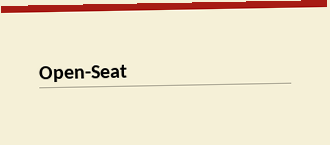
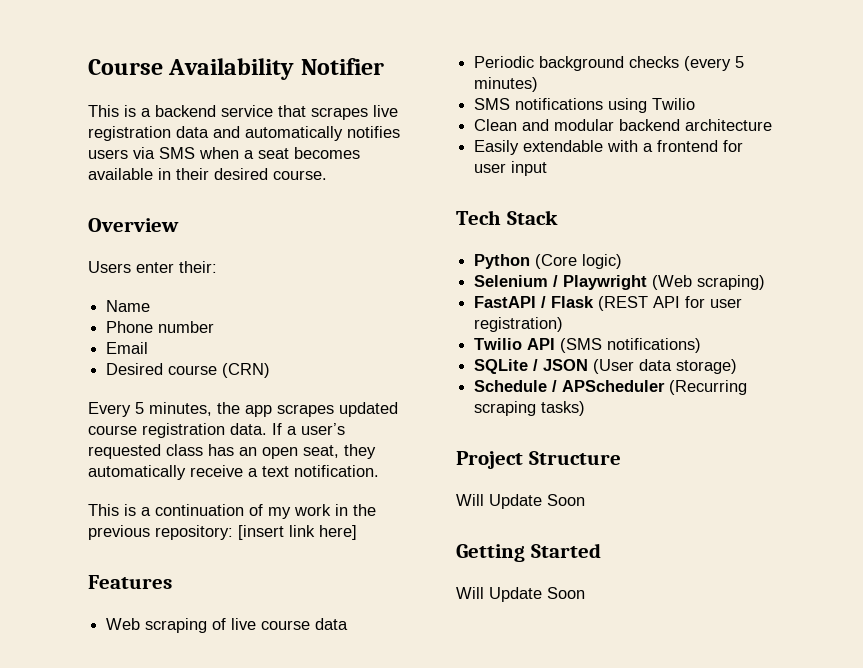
- Open-Seat
+ Course Availability Notifier
+ This is a backend service that scrapes live registration data and automatically notifies users via SMS when a seat becomes available in their desired course.
+ Overview
+ Users enter their:
+ Name
+ Phone number
+ Email
+ Desired course (CRN)
+ Every 5 minutes, the app scrapes updated course registration data. If a user’s requested class has an open seat, they automatically receive a text notification.
+ This is a continuation of my work in the previous repository: [insert link here]
+ Features
+ Web scraping of live course data
+ Periodic background checks (every 5 minutes)
+ SMS notifications using Twilio
+ Clean and modular backend architecture
+ Easily extendable with a frontend for user input
+ Tech Stack
+ Python (Core logic)
+ Selenium / Playwright (Web scraping)
+ FastAPI / Flask (REST API for user registration)
+ Twilio API (SMS notifications)
+ SQLite / JSON (User data storage)
+ Schedule / APScheduler (Recurring scraping tasks)
+ Project Structure
+ Will Update Soon
+ Getting Started
+ Will Update Soon

